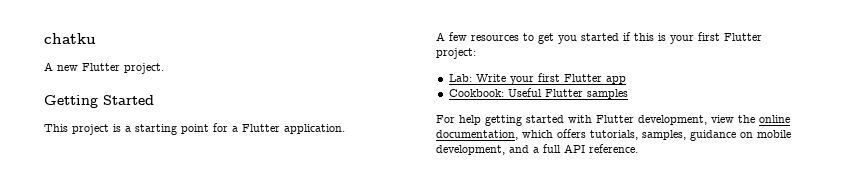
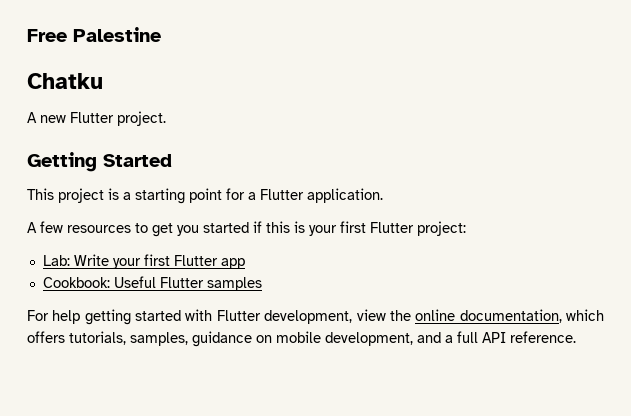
- chatku
+ Free Palestine
+ Chatku

